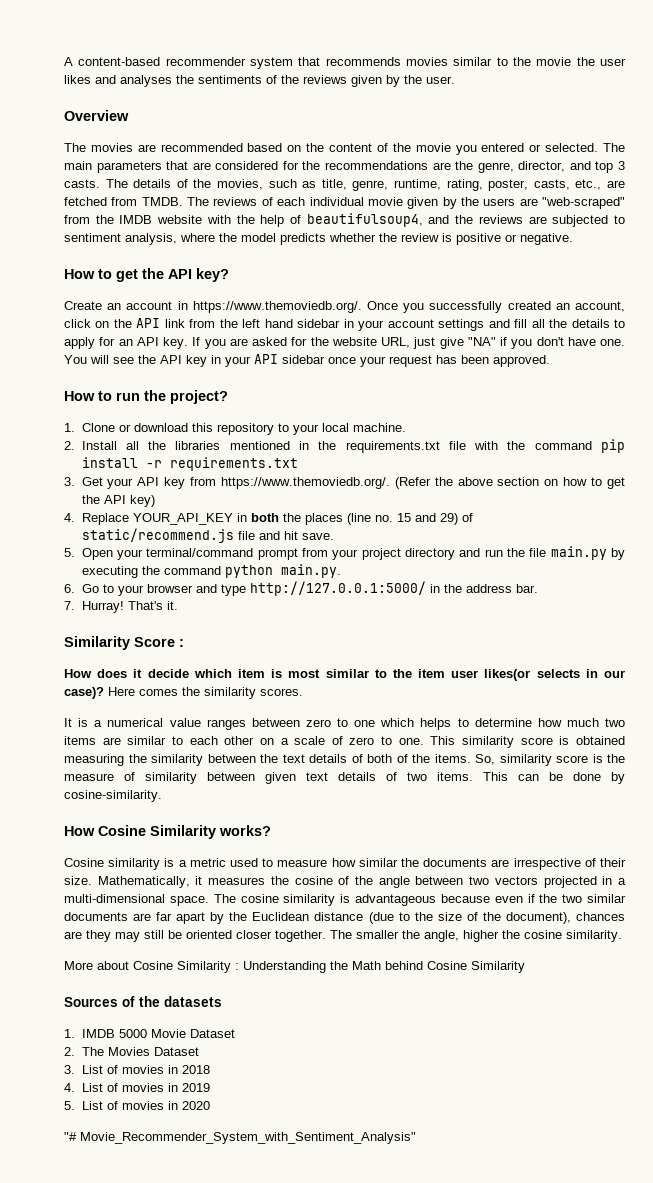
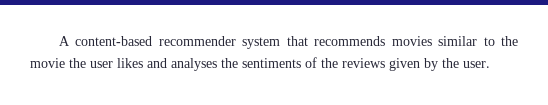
- Overview
- The movies are recommended based on the content of the movie you entered or selected. The main parameters that are considered for the recommendations are the genre, director, and top 3 casts. The details of the movies, such as title, genre, runtime, rating, poster, casts, etc., are fetched from TMDB. The reviews of each individual movie given by the users are "web-scraped" from the IMDB website with the help of beautifulsoup4, and the reviews are subjected to sentiment analysis, where the model predicts whether the review is positive or negative.
- How to get the API key?
- Create an account in https://www.themoviedb.org/. Once you successfully created an account, click on the API link from the left hand sidebar in your account settings and fill all the details to apply for an API key. If you are asked for the website URL, just give "NA" if you don't have one. You will see the API key in your API sidebar once your request has been approved.
- How to run the project?
- 1. Clone or download this repository to your local machine.
- 2. Install all the libraries mentioned in the requirements.txt file with the command pip install -r requirements.txt
- 3. Get your API key from https://www.themoviedb.org/. (Refer the above section on how to get the API key)
- 4. Replace YOUR_API_KEY in both the places (line no. 15 and 29) of static/recommend.js file and hit save.
- 5. Open your terminal/command prompt from your project directory and run the file main.py by executing the command python main.py.
- 6. Go to your browser and type http://127.0.0.1:5000/ in the address bar.
- 7. Hurray! That's it.
- Similarity Score :
- How does it decide which item is most similar to the item user likes(or selects in our case)? Here comes the similarity scores.
- It is a numerical value ranges between zero to one which helps to determine how much two items are similar to each other on a scale of zero to one. This similarity score is obtained measuring the similarity between the text details of both of the items. So, similarity score is the measure of similarity between given text details of two items. This can be done by cosine-similarity.
- How Cosine Similarity works?
- Cosine similarity is a metric used to measure how similar the documents are irrespective of their size. Mathematically, it measures the cosine of the angle between two vectors projected in a multi-dimensional space. The cosine similarity is advantageous because even if the two similar documents are far apart by the Euclidean distance (due to the size of the document), chances are they may still be oriented closer together. The smaller the angle, higher the cosine similarity.
- More about Cosine Similarity : Understanding the Math behind Cosine Similarity
- Sources of the datasets
- 1. IMDB 5000 Movie Dataset
- 2. The Movies Dataset
- 3. List of movies in 2018
- 4. List of movies in 2019
- 5. List of movies in 2020
- "# Movie_Recommender_System_with_Sentiment_Analysis"

